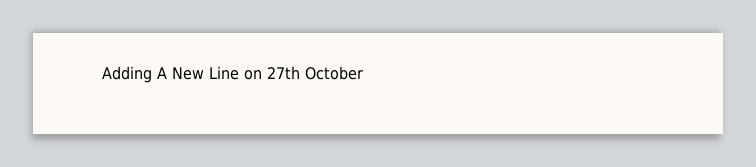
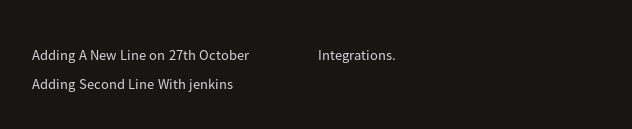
+ Adding Second Line With jenkins Integrations.

